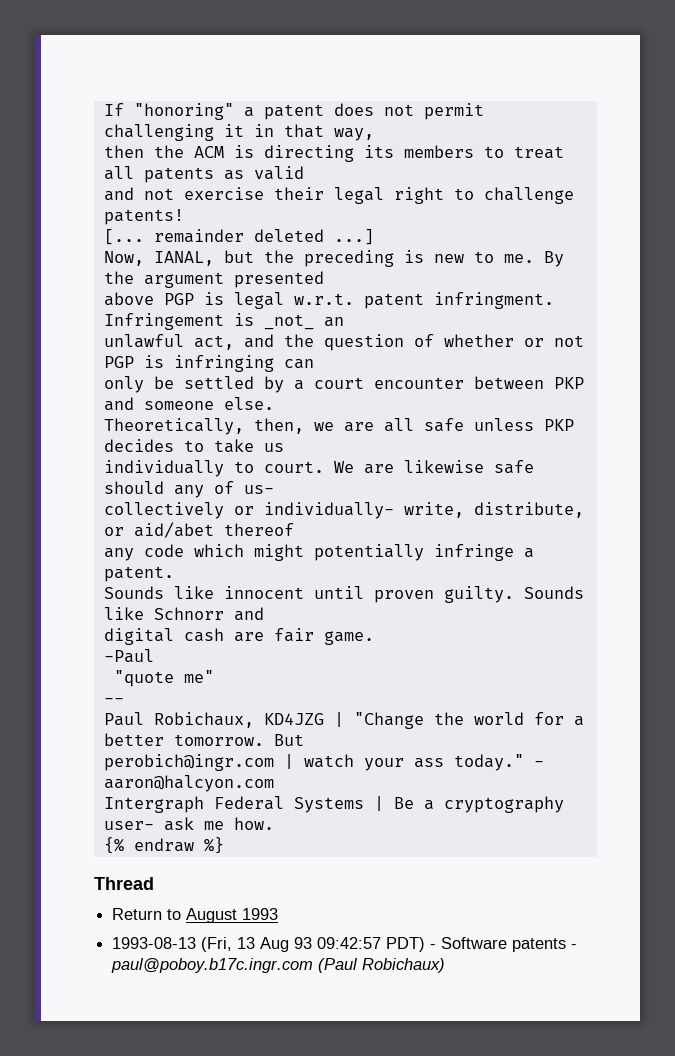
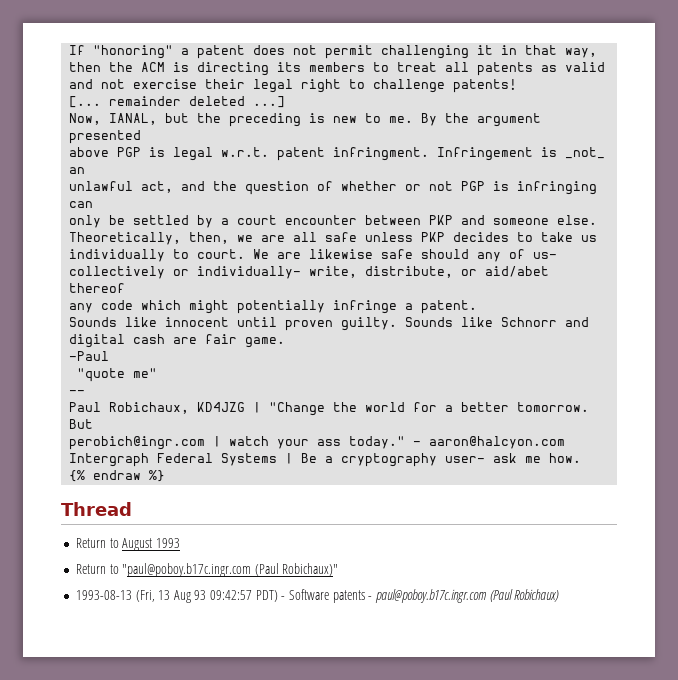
+ Return to "paul@poboy.b17c.ingr.com (Paul Robichaux)"

